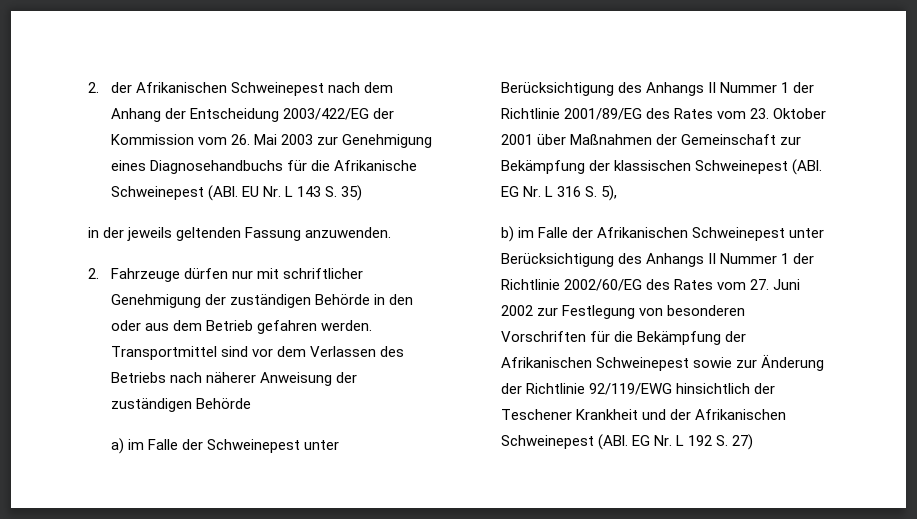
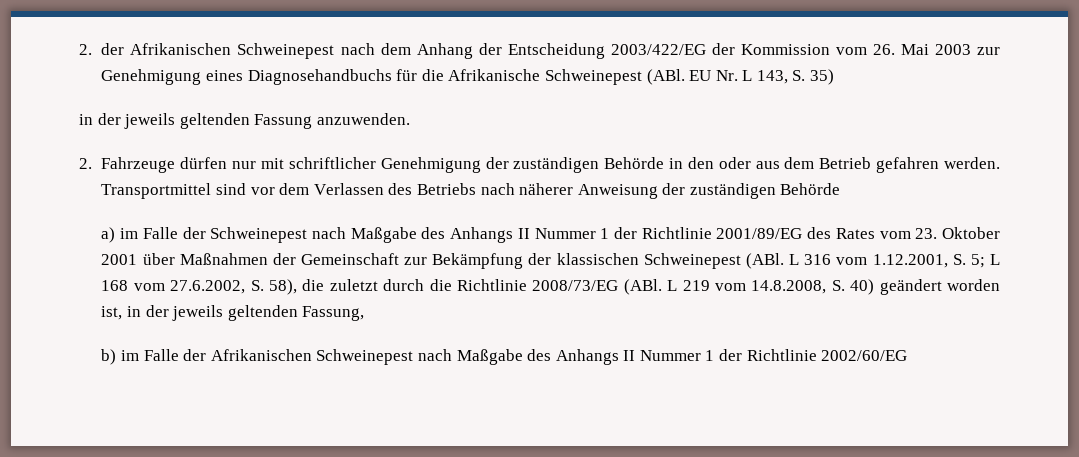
- 2. der Afrikanischen Schweinepest nach dem Anhang der Entscheidung 2003/422/EG der Kommission vom 26. Mai 2003 zur Genehmigung eines Diagnosehandbuchs für die Afrikanische Schweinepest (ABl. EU Nr. L 143 S. 35)
+ 2. der Afrikanischen Schweinepest nach dem Anhang der Entscheidung 2003/422/EG der Kommission vom 26. Mai 2003 zur Genehmigung eines Diagnosehandbuchs für die Afrikanische Schweinepest (ABl. EU Nr. L 143, S. 35)
- a) im Falle der Schweinepest unter Berücksichtigung des Anhangs II Nummer 1 der Richtlinie 2001/89/EG des Rates vom 23. Oktober 2001 über Maßnahmen der Gemeinschaft zur Bekämpfung der klassischen Schweinepest (ABl. EG Nr. L 316 S. 5),
+ a) im Falle der Schweinepest nach Maßgabe des Anhangs II Nummer 1 der Richtlinie 2001/89/EG des Rates vom 23. Oktober 2001 über Maßnahmen der Gemeinschaft zur Bekämpfung der klassischen Schweinepest (ABl. L 316 vom 1.12.2001, S. 5; L 168 vom 27.6.2002, S. 58), die zuletzt durch die Richtlinie 2008/73/EG (ABl. L 219 vom 14.8.2008, S. 40) geändert worden ist, in der jeweils geltenden Fassung,
- b) im Falle der Afrikanischen Schweinepest unter Berücksichtigung des Anhangs II Nummer 1 der Richtlinie 2002/60/EG des Rates vom 27. Juni 2002 zur Festlegung von besonderen Vorschriften für die Bekämpfung der Afrikanischen Schweinepest sowie zur Änderung der Richtlinie 92/119/EWG hinsichtlich der Teschener Krankheit und der Afrikanischen Schweinepest (ABl. EG Nr. L 192 S. 27)
+ b) im Falle der Afrikanischen Schweinepest nach Maßgabe des Anhangs II Nummer 1 der Richtlinie 2002/60/EG

